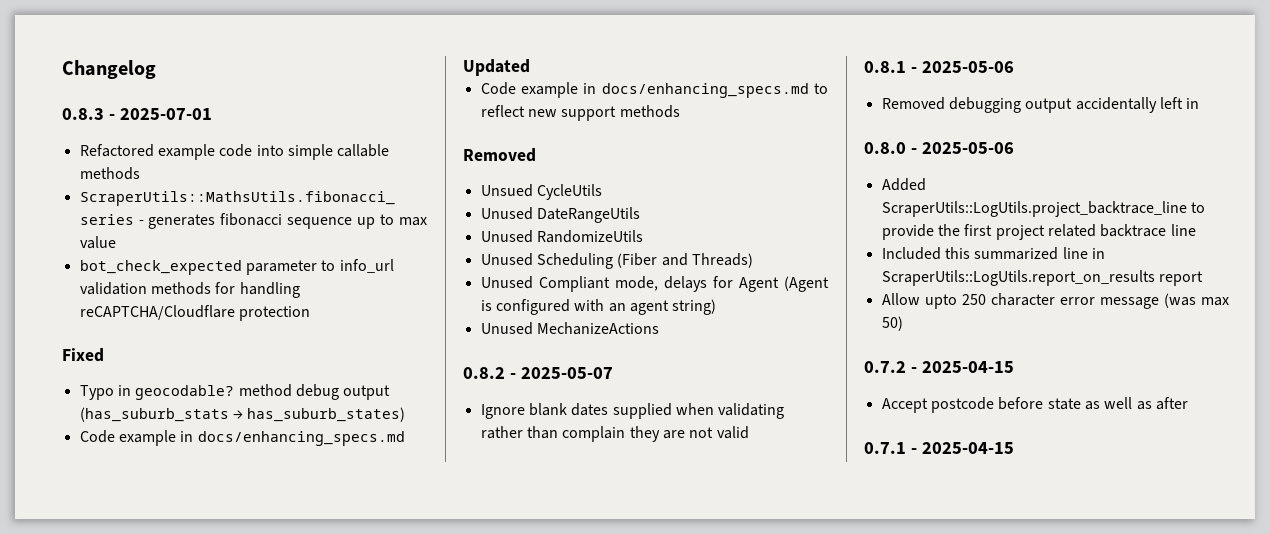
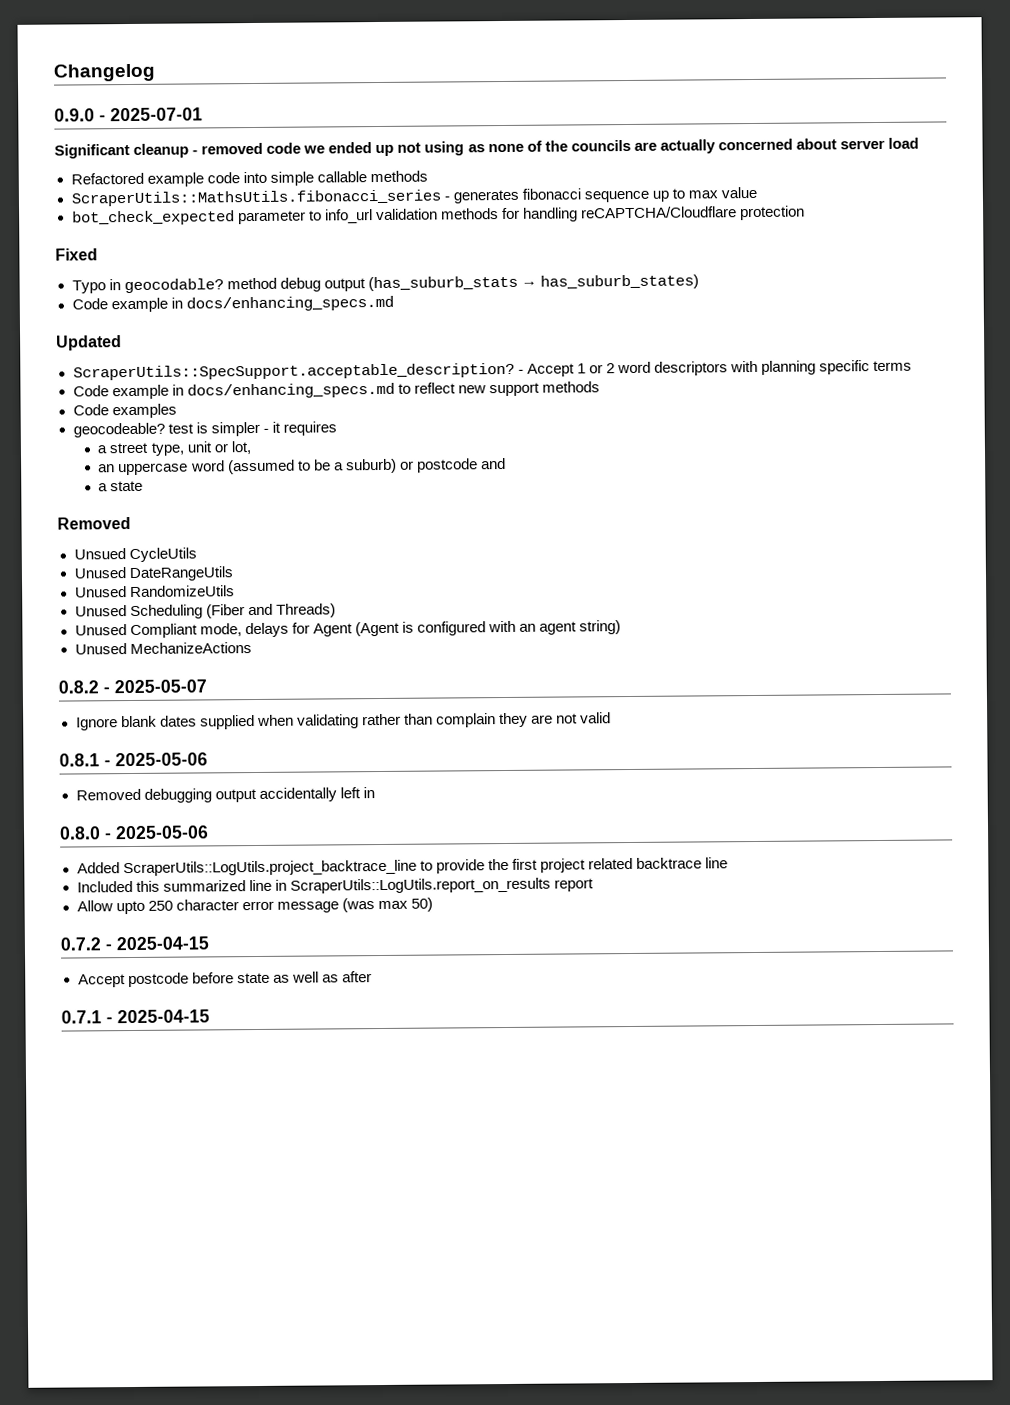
- 0.8.3 - 2025-07-01
+ 0.9.0 - 2025-07-01
+ Significant cleanup - removed code we ended up not using as none of the councils are actually concerned about server load
+ ScraperUtils::SpecSupport.acceptable_description? - Accept 1 or 2 word descriptors with planning specific terms
+ Code examples
+ geocodeable? test is simpler - it requires
+ a street type, unit or lot,
+ an uppercase word (assumed to be a suburb) or postcode and
+ a state

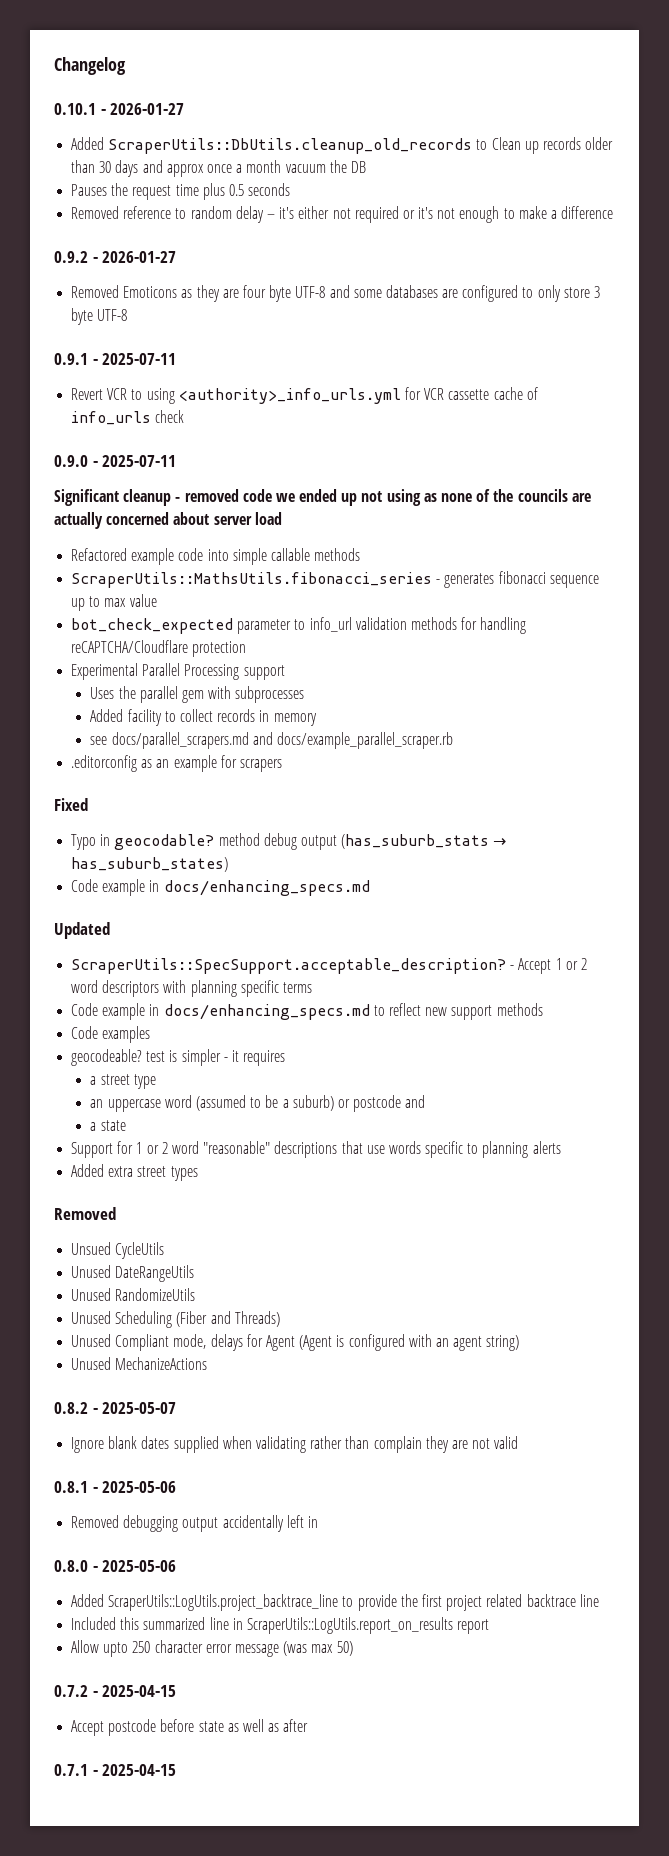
+ 0.10.1 - 2026-01-27
+ Added ScraperUtils::DbUtils.cleanup_old_records to Clean up records older than 30 days and approx once a month vacuum the DB
+ Pauses the request time plus 0.5 seconds
+ Removed reference to random delay – it's either not required or it's not enough to make a difference
+ 0.9.2 - 2026-01-27
+ Removed Emoticons as they are four byte UTF-8 and some databases are configured to only store 3 byte UTF-8
+ 0.9.1 - 2025-07-11
+ Revert VCR to using <authority>_info_urls.yml for VCR cassette cache of info_urls check
- 0.9.0 - 2025-07-01
+ 0.9.0 - 2025-07-11
+ Experimental Parallel Processing support
+ Uses the parallel gem with subprocesses
+ Added facility to collect records in memory
+ see docs/parallel_scrapers.md and docs/example_parallel_scraper.rb
+ .editorconfig as an example for scrapers
- a street type, unit or lot,
+ a street type
+ Support for 1 or 2 word "reasonable" descriptions that use words specific to planning alerts
+ Added extra street types

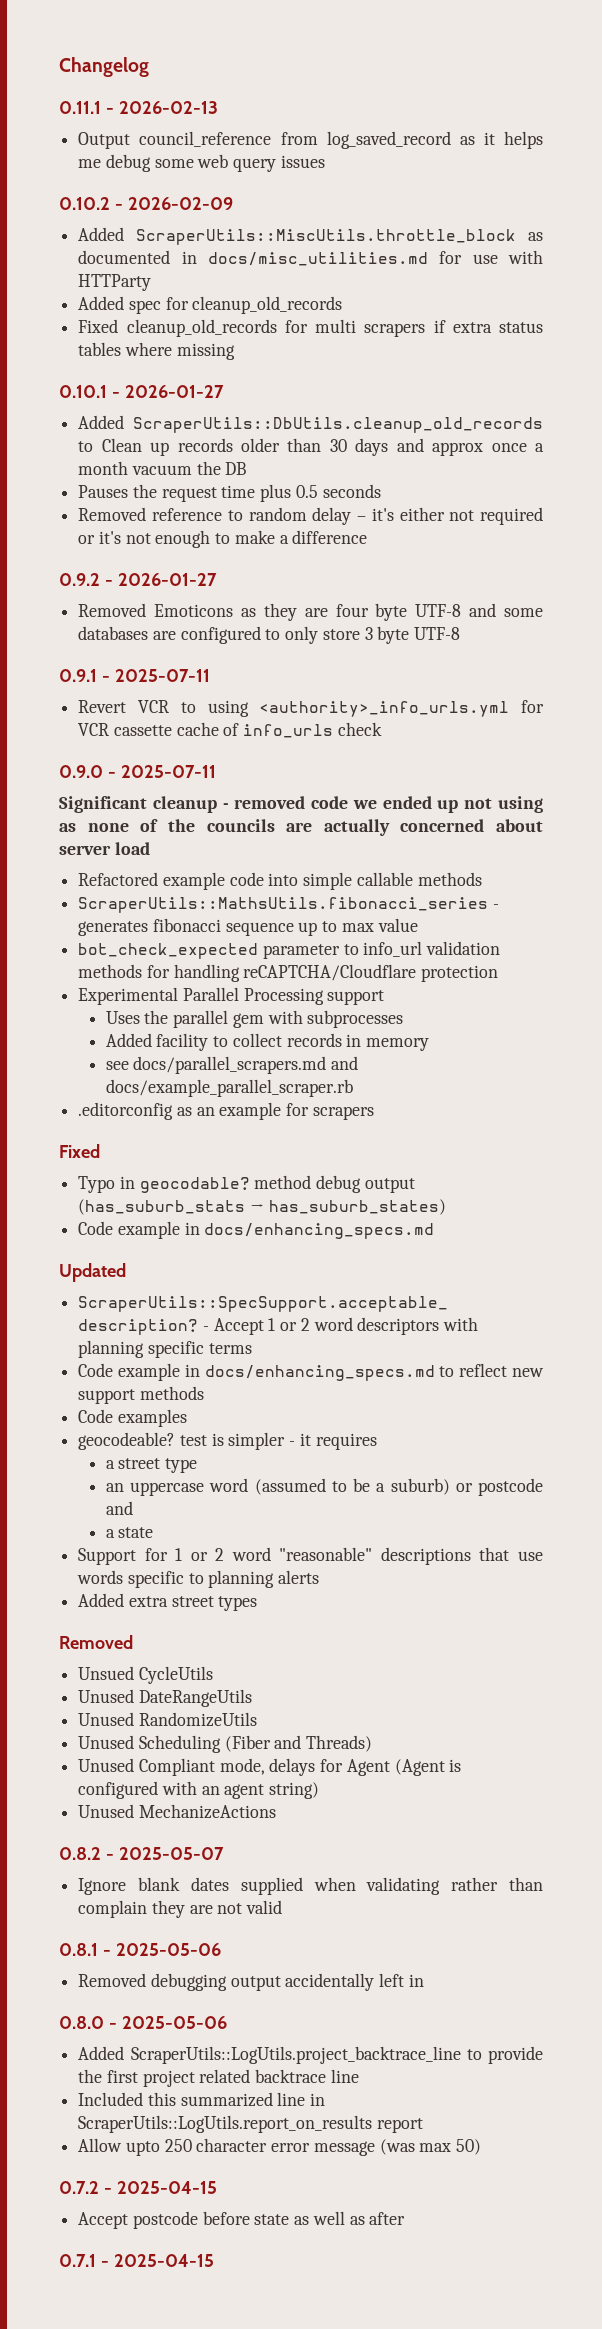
+ 0.11.1 - 2026-02-13
+ Output council_reference from log_saved_record as it helps me debug some web query issues
+ 0.10.2 - 2026-02-09
+ Added ScraperUtils::MiscUtils.throttle_block as documented in docs/misc_utilities.md for use with HTTParty
+ Added spec for cleanup_old_records
+ Fixed cleanup_old_records for multi scrapers if extra status tables where missing

